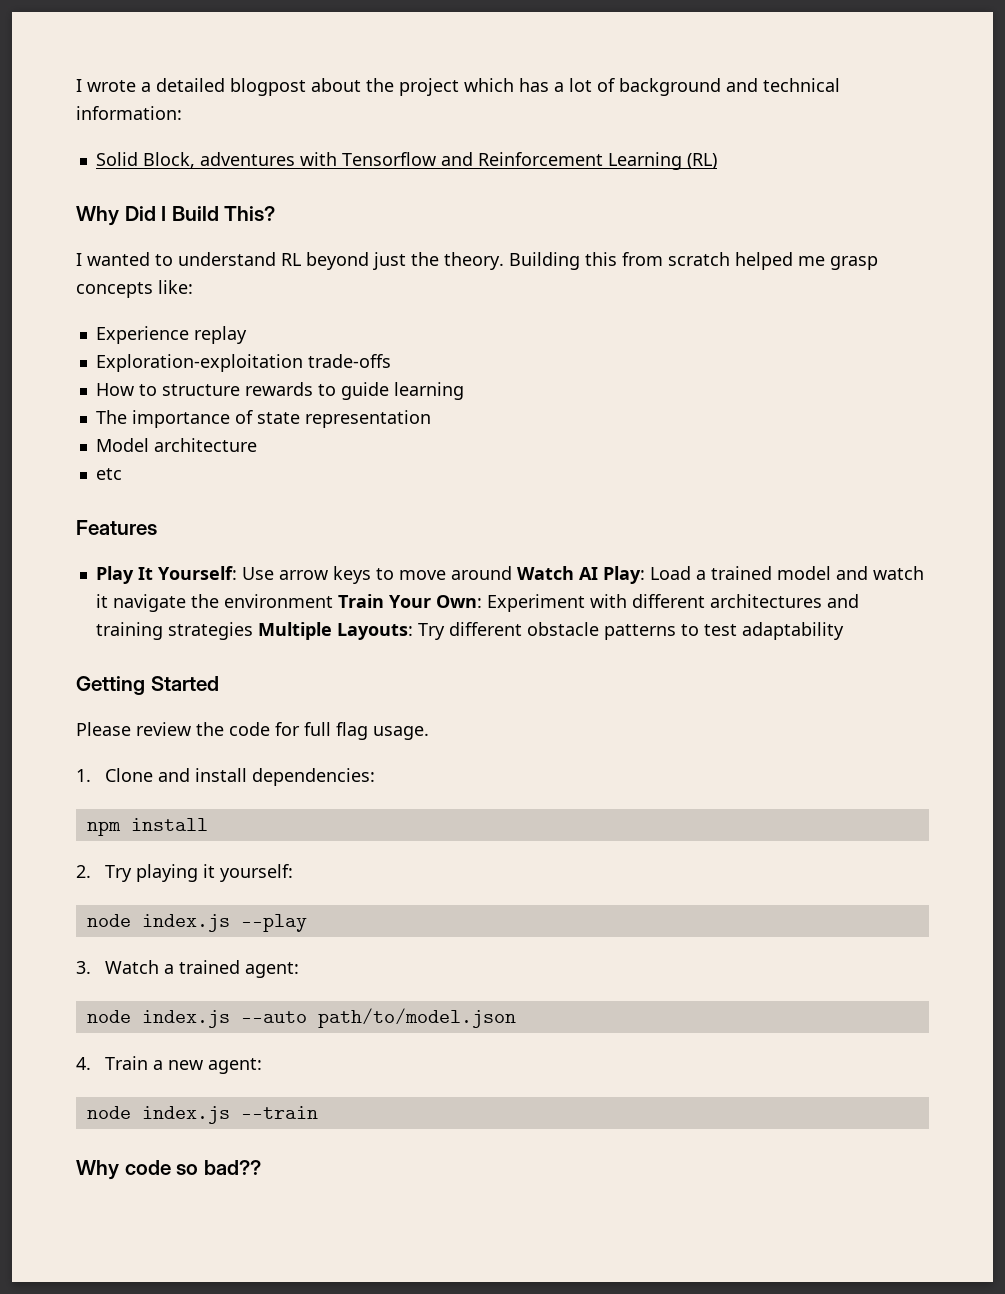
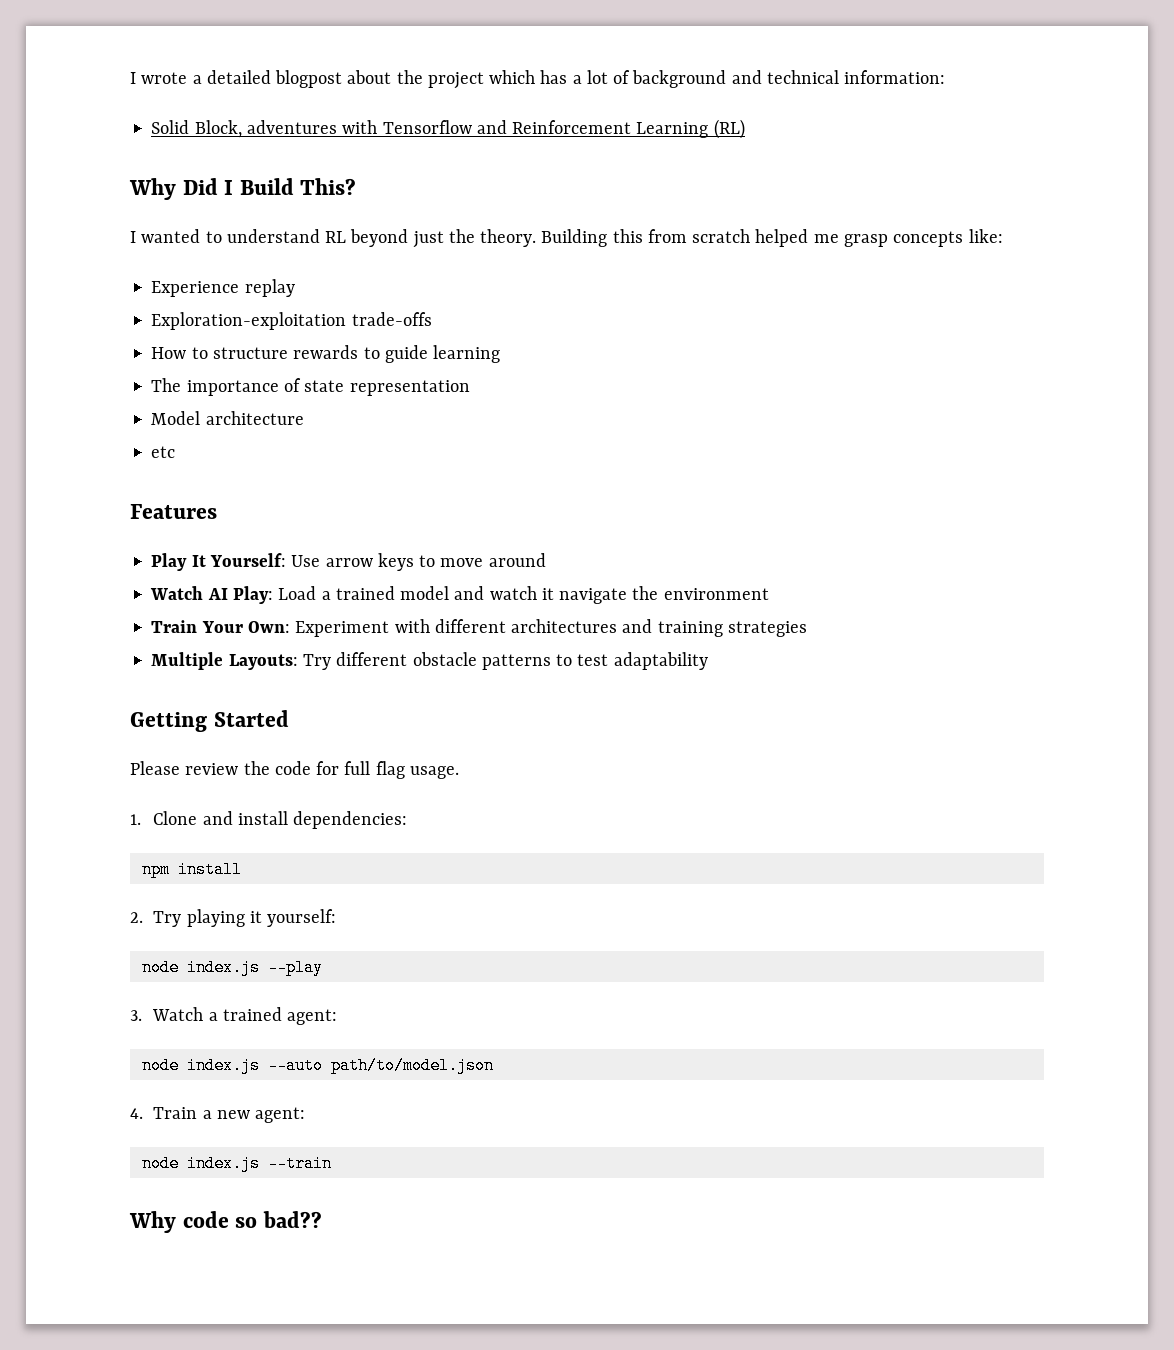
- Play It Yourself: Use arrow keys to move around Watch AI Play: Load a trained model and watch it navigate the environment Train Your Own: Experiment with different architectures and training strategies Multiple Layouts: Try different obstacle patterns to test adaptability
+ Play It Yourself: Use arrow keys to move around
+ Watch AI Play: Load a trained model and watch it navigate the environment
+ Train Your Own: Experiment with different architectures and training strategies
+ Multiple Layouts: Try different obstacle patterns to test adaptability

